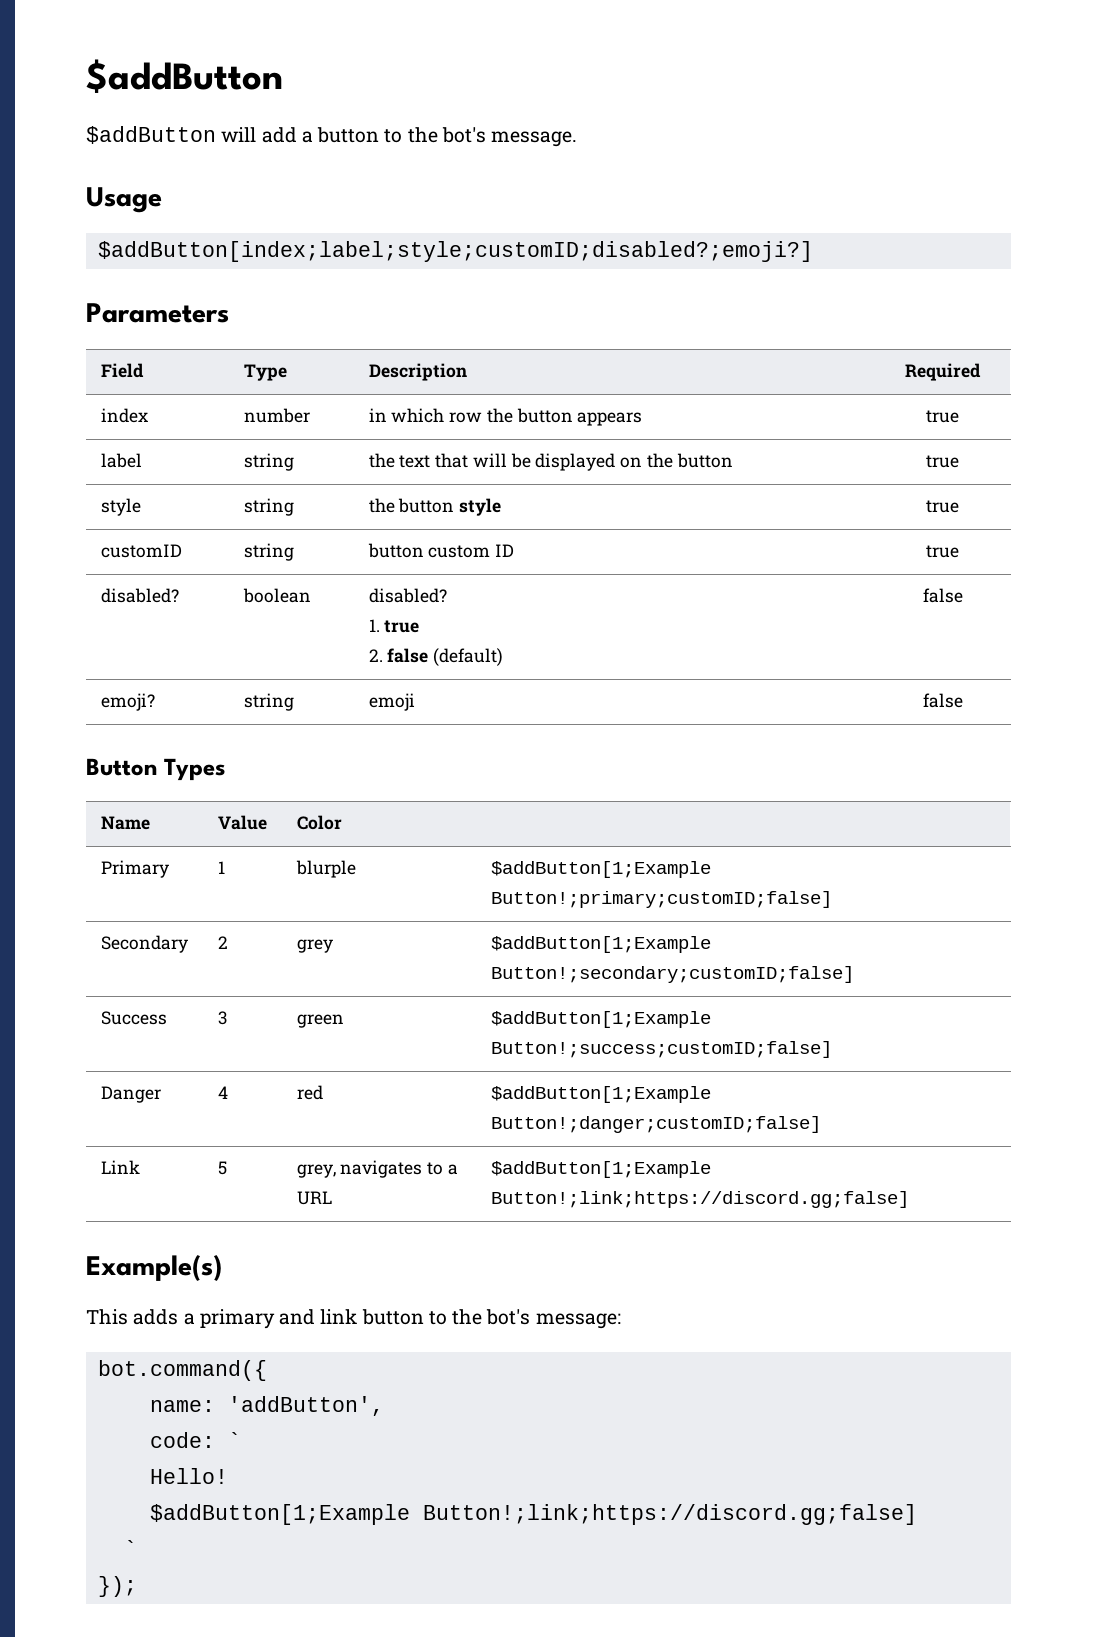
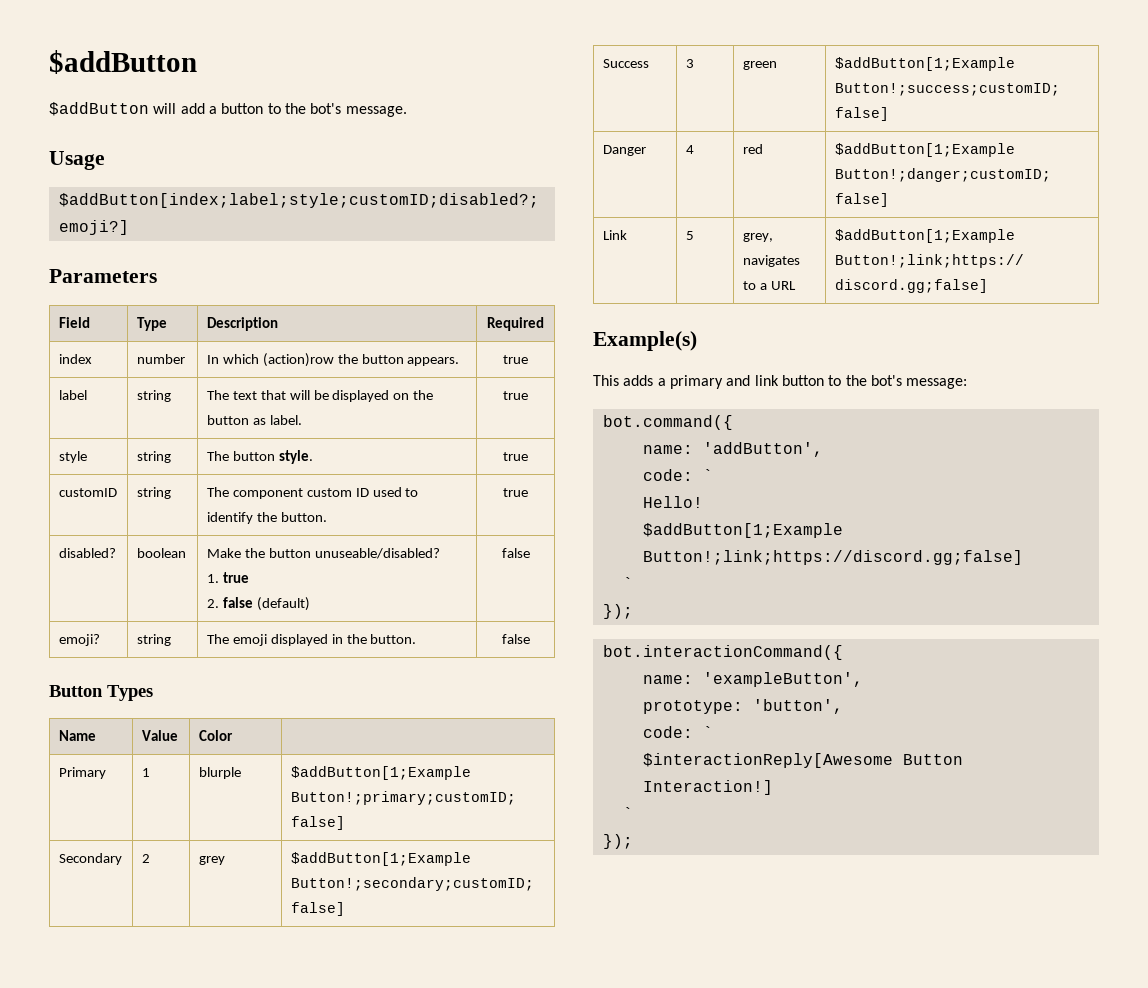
- index | number | in which row the button appears | true
+ index | number | In which (action)row the button appears. | true
- label | string | the text that will be displayed on the button | true
+ label | string | The text that will be displayed on the button as label. | true
- style | string | the button style | true
+ style | string | The button style. | true
- customID | string | button custom ID | true
+ customID | string | The component custom ID used to identify the button. | true
- disabled? | boolean | disabled?
+ disabled? | boolean | Make the button unuseable/disabled?
- emoji? | string | emoji | false
+ emoji? | string | The emoji displayed in the button. | false
+ bot.interactionCommand({
+ name: 'exampleButton',
+ prototype: 'button',
+ code: `
+ $interactionReply[Awesome Button Interaction!]
+ `
+ });

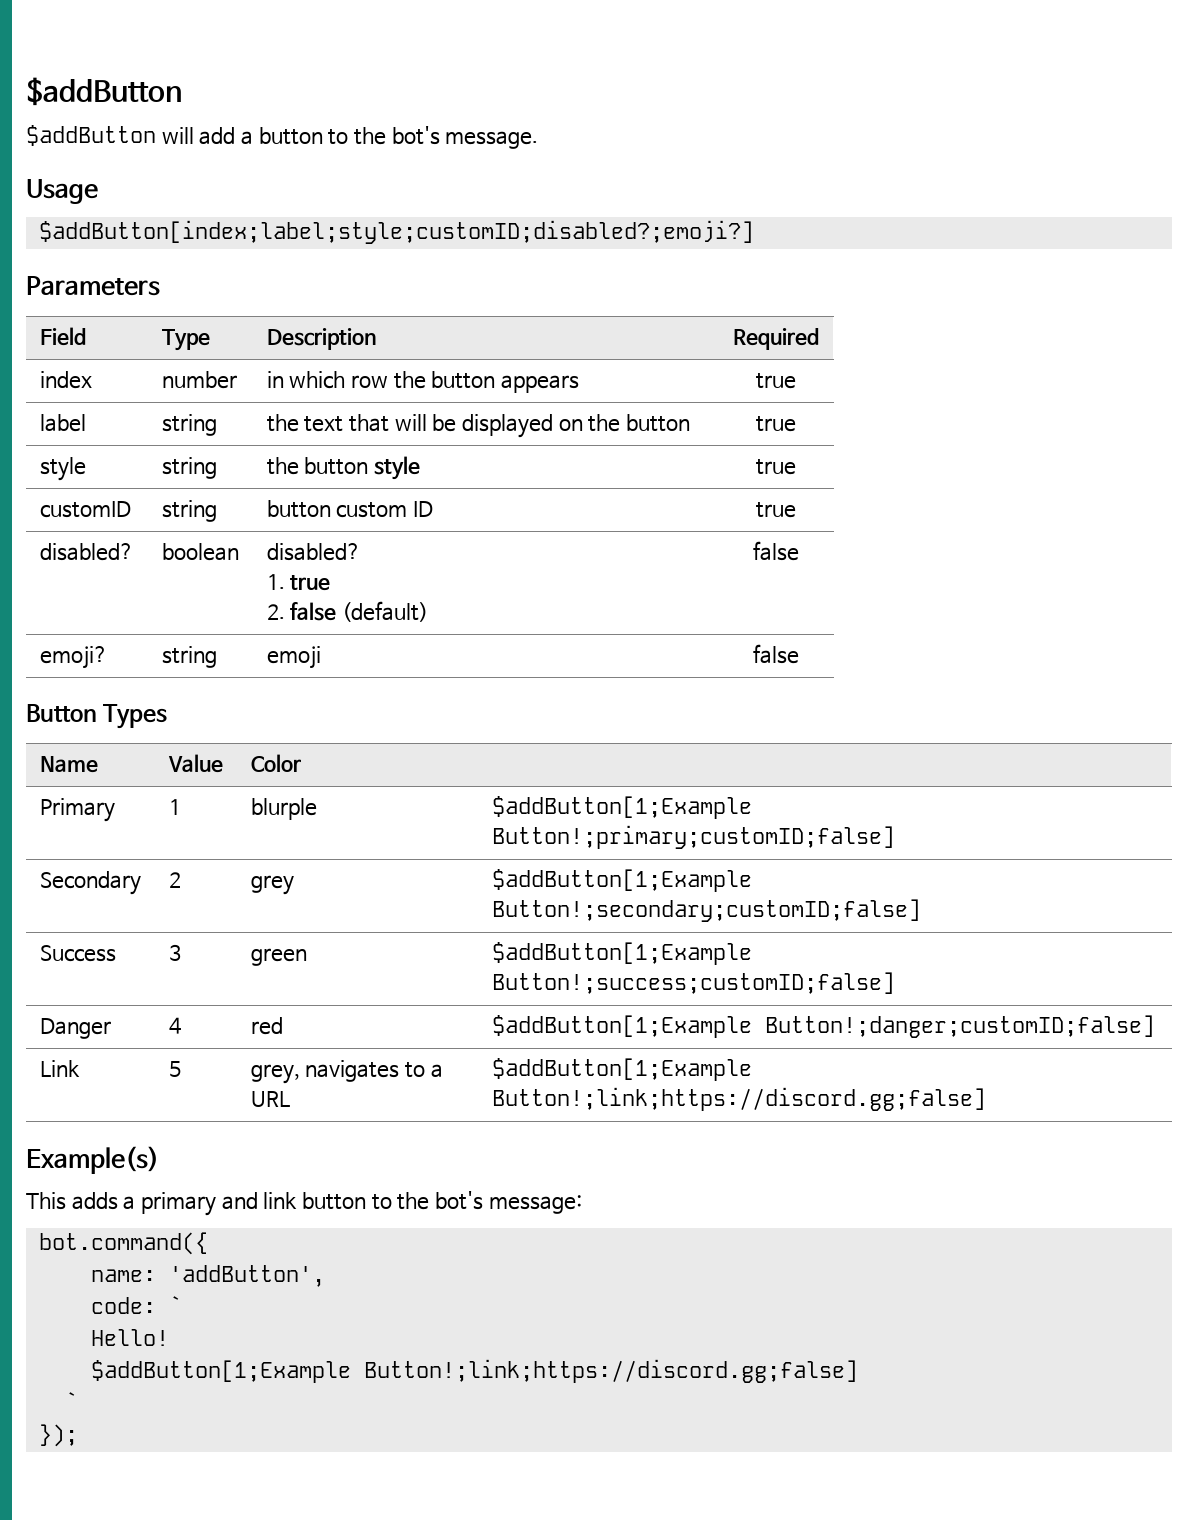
- index | number | In which (action)row the button appears. | true
+ index | number | in which row the button appears | true
- label | string | The text that will be displayed on the button as label. | true
+ label | string | the text that will be displayed on the button | true
- style | string | The button style. | true
+ style | string | the button style | true
- customID | string | The component custom ID used to identify the button. | true
+ customID | string | button custom ID | true
- disabled? | boolean | Make the button unuseable/disabled?
+ disabled? | boolean | disabled?
- emoji? | string | The emoji displayed in the button. | false
+ emoji? | string | emoji | false
- bot.interactionCommand({
- name: 'exampleButton',
- prototype: 'button',
- code: `
- $interactionReply[Awesome Button Interaction!]
- `
- });

